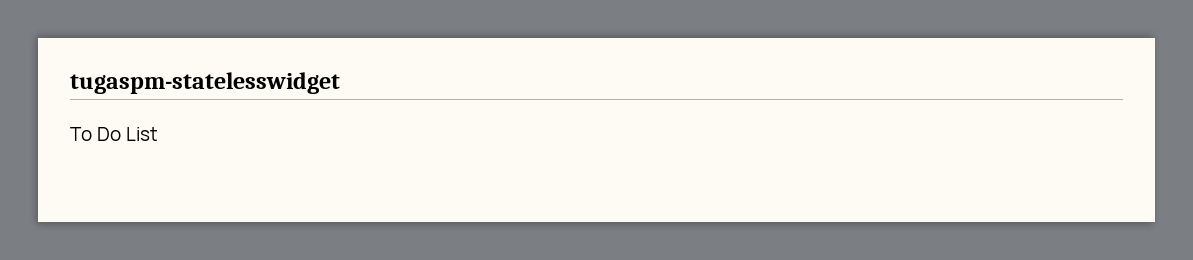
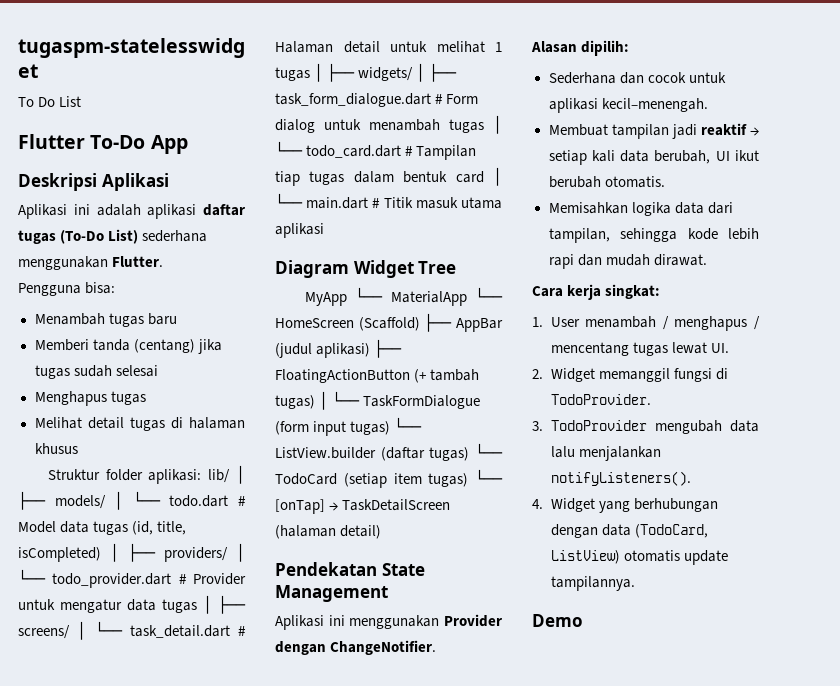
+ Flutter To-Do App
+ Deskripsi Aplikasi
+ Aplikasi ini adalah aplikasi daftar tugas (To-Do List) sederhana menggunakan Flutter.
+ Pengguna bisa:
+ Menambah tugas baru
+ Memberi tanda (centang) jika tugas sudah selesai
+ Menghapus tugas
+ Melihat detail tugas di halaman khusus
+ Struktur folder aplikasi: lib/ │ ├── models/ │ └── todo.dart # Model data tugas (id, title, isCompleted) │ ├── providers/ │ └── todo_provider.dart # Provider untuk mengatur data tugas │ ├── screens/ │ └── task_detail.dart # Halaman detail untuk melihat 1 tugas │ ├── widgets/ │ ├── task_form_dialogue.dart # Form dialog untuk menambah tugas │ └── todo_card.dart # Tampilan tiap tugas dalam bentuk card │ └── main.dart # Titik masuk utama aplikasi
+ Diagram Widget Tree
+ MyApp └── MaterialApp └── HomeScreen (Scaffold) ├── AppBar (judul aplikasi) ├── FloatingActionButton (+ tambah tugas) │ └── TaskFormDialogue (form input tugas) └── ListView.builder (daftar tugas) └── TodoCard (setiap item tugas) └── [onTap] → TaskDetailScreen (halaman detail)
+ Pendekatan State Management
+ Aplikasi ini menggunakan Provider dengan ChangeNotifier.
+ Alasan dipilih:
+ Sederhana dan cocok untuk aplikasi kecil–menengah.
+ Membuat tampilan jadi reaktif → setiap kali data berubah, UI ikut berubah otomatis.
+ Memisahkan logika data dari tampilan, sehingga kode lebih rapi dan mudah dirawat.
+ Cara kerja singkat:
+ 1. User menambah / menghapus / mencentang tugas lewat UI.
+ 2. Widget memanggil fungsi di TodoProvider.
+ 3. TodoProvider mengubah data lalu menjalankan notifyListeners().
+ 4. Widget yang berhubungan dengan data (TodoCard, ListView) otomatis update tampilannya.
+ Demo

